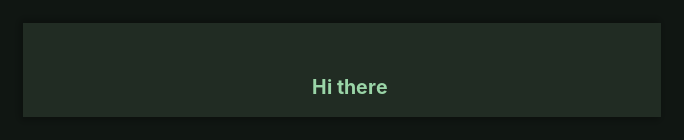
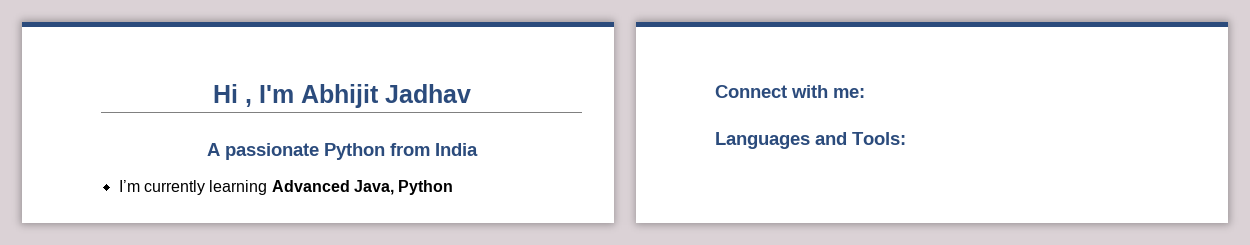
- Hi there
+ Hi , I'm Abhijit Jadhav
+ A passionate Python from India
+ I’m currently learning Advanced Java, Python
+ Connect with me:
+ Languages and Tools:

